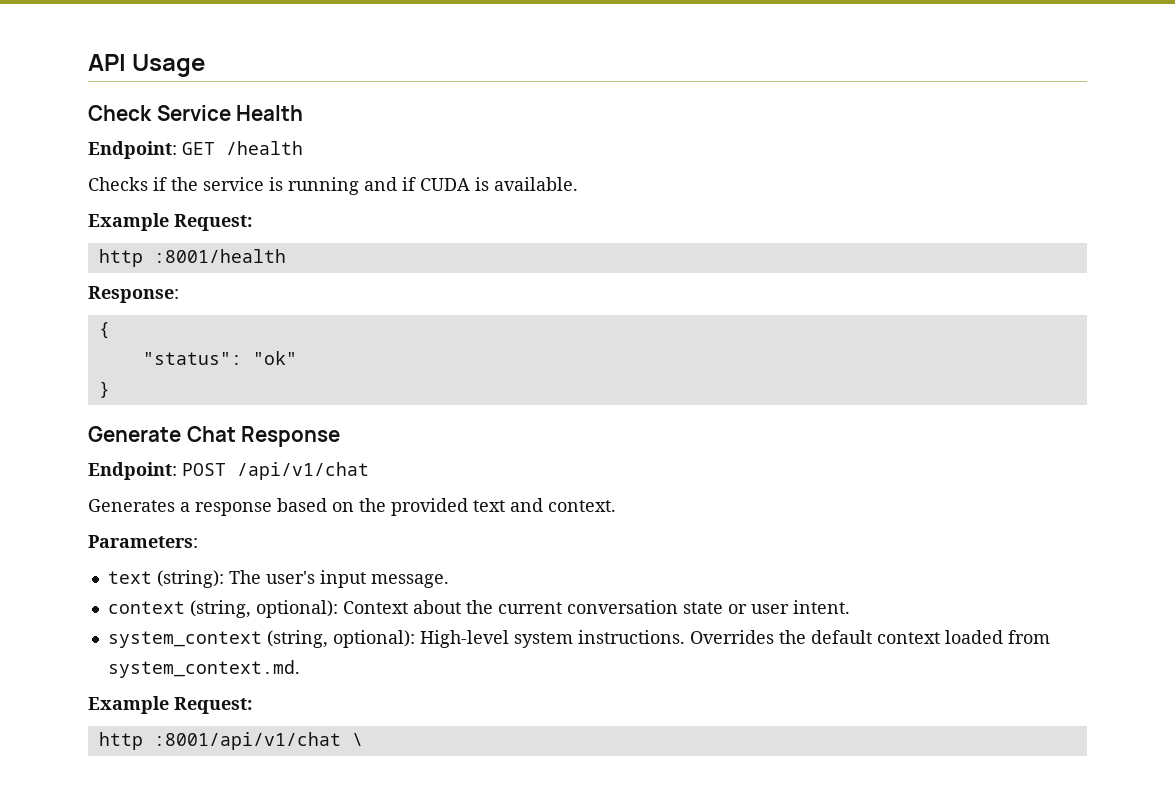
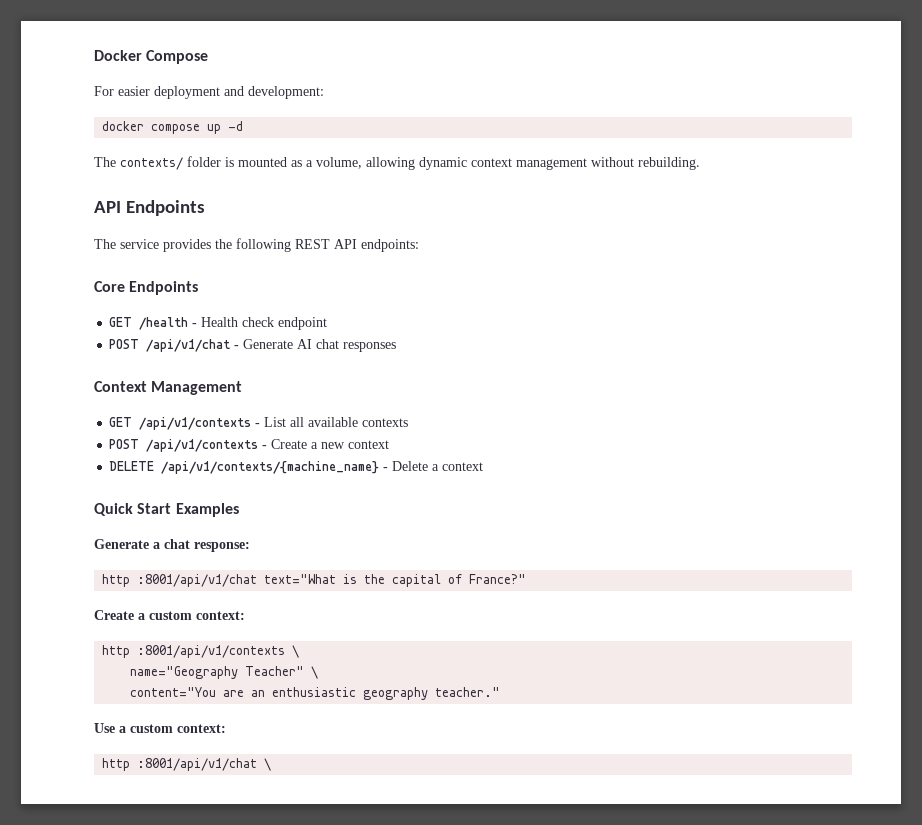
- API Usage
- Check Service Health
- Endpoint: GET /health
- Checks if the service is running and if CUDA is available.
- Example Request:
- http :8001/health
- Response:
- {
- "status": "ok"
- }
- Generate Chat Response
- Endpoint: POST /api/v1/chat
- Generates a response based on the provided text and context.
- Parameters:
- text (string): The user's input message.
- context (string, optional): Context about the current conversation state or user intent.
- system_context (string, optional): High-level system instructions. Overrides the default context loaded from system_context.md.
- Example Request:
+ Docker Compose
+ For easier deployment and development:
+ docker compose up -d
+ The contexts/ folder is mounted as a volume, allowing dynamic context management without rebuilding.
+ API Endpoints
+ The service provides the following REST API endpoints:
+ Core Endpoints
+ GET /health - Health check endpoint
+ POST /api/v1/chat - Generate AI chat responses
+ Context Management
+ GET /api/v1/contexts - List all available contexts
+ POST /api/v1/contexts - Create a new context
+ DELETE /api/v1/contexts/{machine_name} - Delete a context
+ Quick Start Examples
+ Generate a chat response:
+ http :8001/api/v1/chat text="What is the capital of France?"
+ Create a custom context:
+ http :8001/api/v1/contexts \
+ name="Geography Teacher" \
+ content="You are an enthusiastic geography teacher."
+ Use a custom context:

